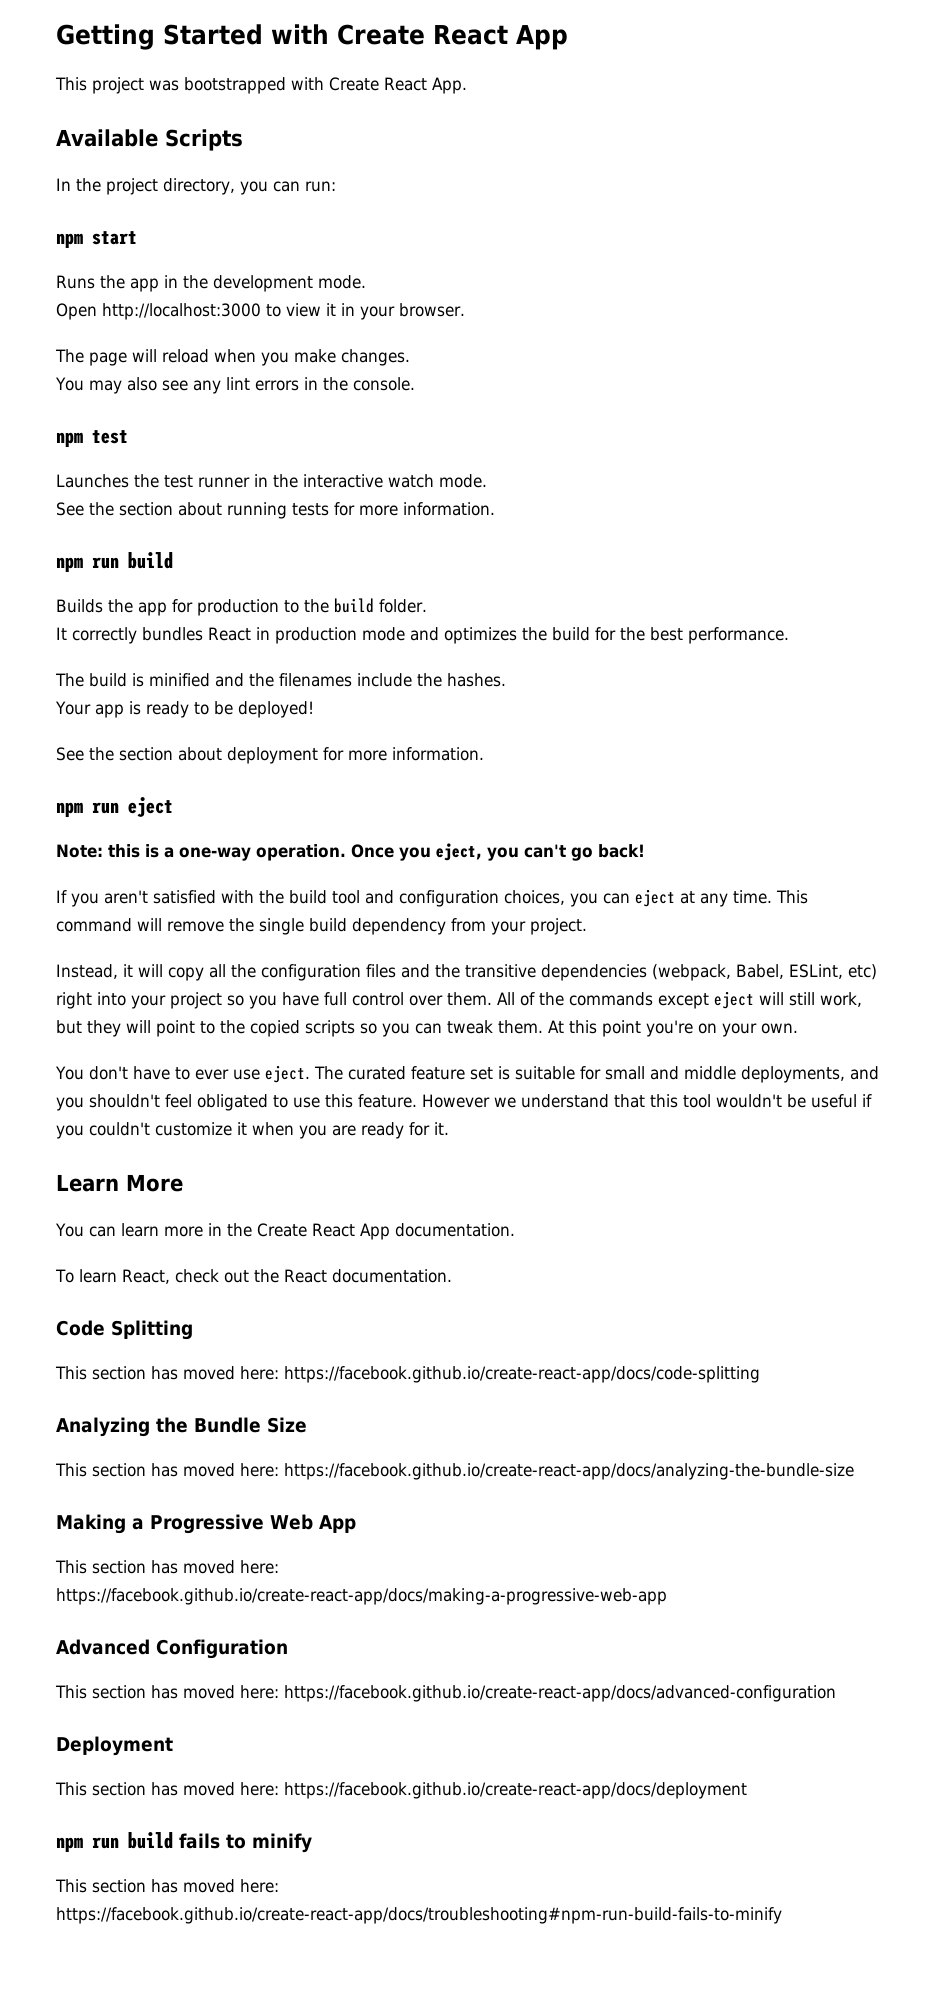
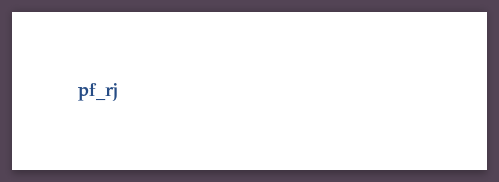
- Getting Started with Create React App
- This project was bootstrapped with Create React App.
- Available Scripts
- In the project directory, you can run:
- npm start
- Runs the app in the development mode.
- Open http://localhost:3000 to view it in your browser.
- The page will reload when you make changes.
- You may also see any lint errors in the console.
- npm test
- Launches the test runner in the interactive watch mode.
- See the section about running tests for more information.
- npm run build
- Builds the app for production to the build folder.
- It correctly bundles React in production mode and optimizes the build for the best performance.
- The build is minified and the filenames include the hashes.
- Your app is ready to be deployed!
- See the section about deployment for more information.
- npm run eject
- Note: this is a one-way operation. Once you eject, you can't go back!
- If you aren't satisfied with the build tool and configuration choices, you can eject at any time. This command will remove the single build dependency from your project.
- Instead, it will copy all the configuration files and the transitive dependencies (webpack, Babel, ESLint, etc) right into your project so you have full control over them. All of the commands except eject will still work, but they will point to the copied scripts so you can tweak them. At this point you're on your own.
- You don't have to ever use eject. The curated feature set is suitable for small and middle deployments, and you shouldn't feel obligated to use this feature. However we understand that this tool wouldn't be useful if you couldn't customize it when you are ready for it.
- Learn More
- You can learn more in the Create React App documentation.
- To learn React, check out the React documentation.
- Code Splitting
- This section has moved here: https://facebook.github.io/create-react-app/docs/code-splitting
- Analyzing the Bundle Size
- This section has moved here: https://facebook.github.io/create-react-app/docs/analyzing-the-bundle-size
- Making a Progressive Web App
- This section has moved here: https://facebook.github.io/create-react-app/docs/making-a-progressive-web-app
- Advanced Configuration
- This section has moved here: https://facebook.github.io/create-react-app/docs/advanced-configuration
- Deployment
- This section has moved here: https://facebook.github.io/create-react-app/docs/deployment
- npm run build fails to minify
- This section has moved here: https://facebook.github.io/create-react-app/docs/troubleshooting#npm-run-build-fails-to-minify
+ pf_rj

